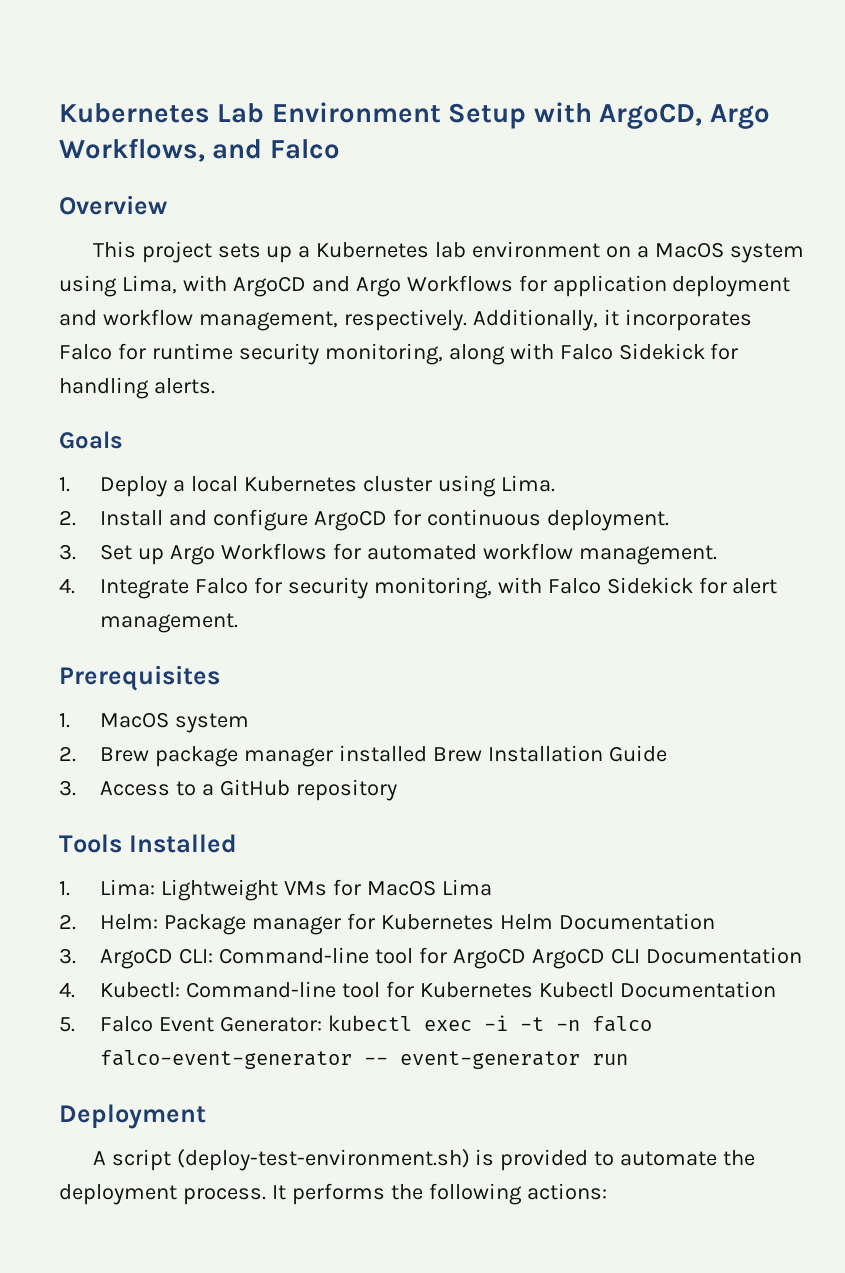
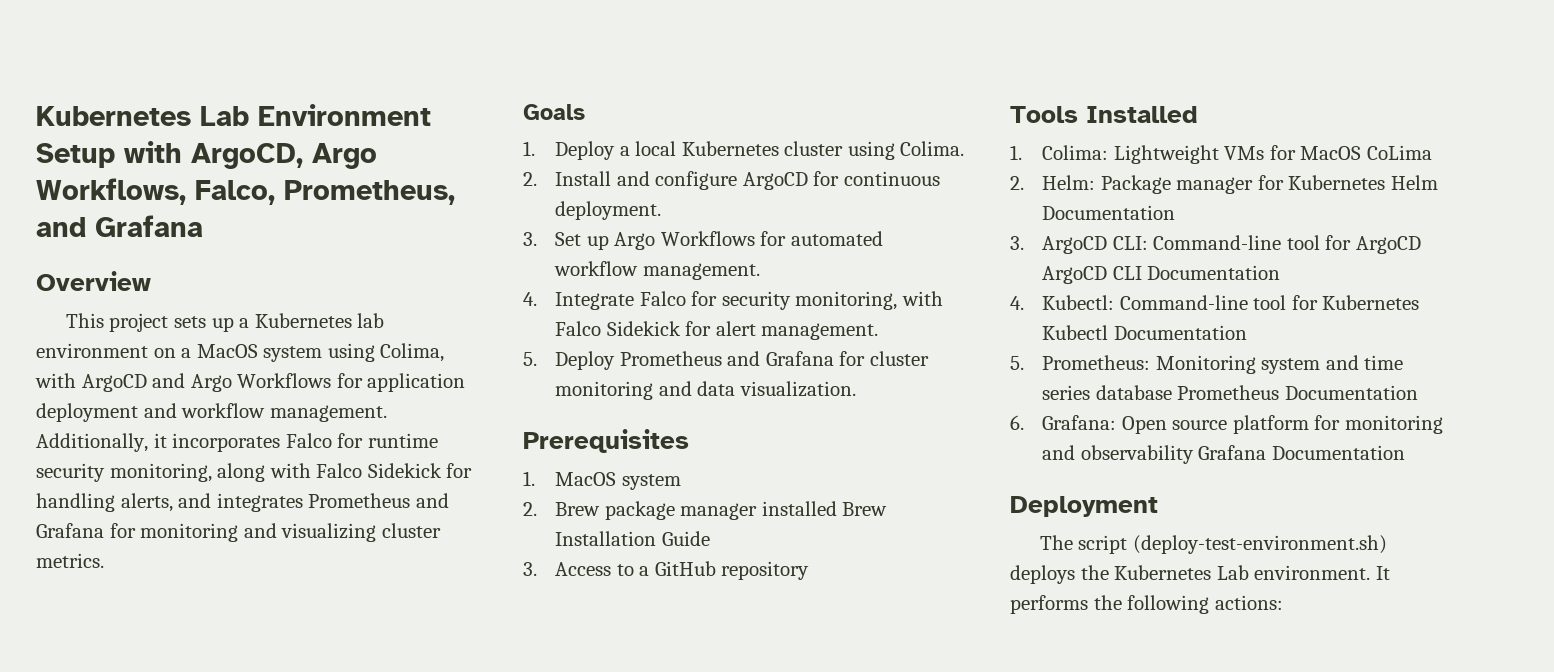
- Kubernetes Lab Environment Setup with ArgoCD, Argo Workflows, and Falco
+ Kubernetes Lab Environment Setup with ArgoCD, Argo Workflows, Falco, Prometheus, and Grafana
- This project sets up a Kubernetes lab environment on a MacOS system using Lima, with ArgoCD and Argo Workflows for application deployment and workflow management, respectively.
+ This project sets up a Kubernetes lab environment on a MacOS system using Colima, with ArgoCD and Argo Workflows for application deployment and workflow management.
- Additionally, it incorporates Falco for runtime security monitoring, along with Falco Sidekick for handling alerts.
+ Additionally, it incorporates Falco for runtime security monitoring, along with Falco Sidekick for handling alerts, and integrates Prometheus and Grafana for monitoring and visualizing cluster metrics.
- 1. Deploy a local Kubernetes cluster using Lima.
+ 1. Deploy a local Kubernetes cluster using Colima.
+ 5. Deploy Prometheus and Grafana for cluster monitoring and data visualization.
- 1. Lima: Lightweight VMs for MacOS Lima
+ 1. Colima: Lightweight VMs for MacOS CoLima
- 5. Falco Event Generator: kubectl exec -i -t -n falco falco-event-generator -- event-generator run
+ 5. Prometheus: Monitoring system and time series database Prometheus Documentation
+ 6. Grafana: Open source platform for monitoring and observability Grafana Documentation
- A script (deploy-test-environment.sh) is provided to automate the deployment process.
+ The script (deploy-test-environment.sh) deploys the Kubernetes Lab environment.

